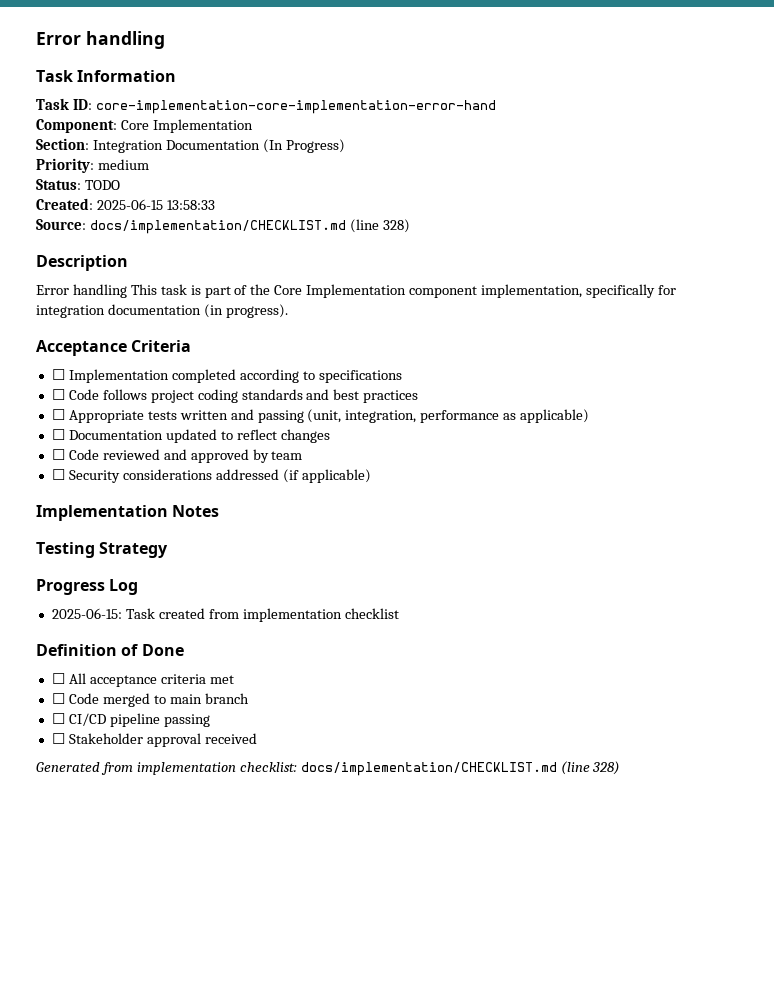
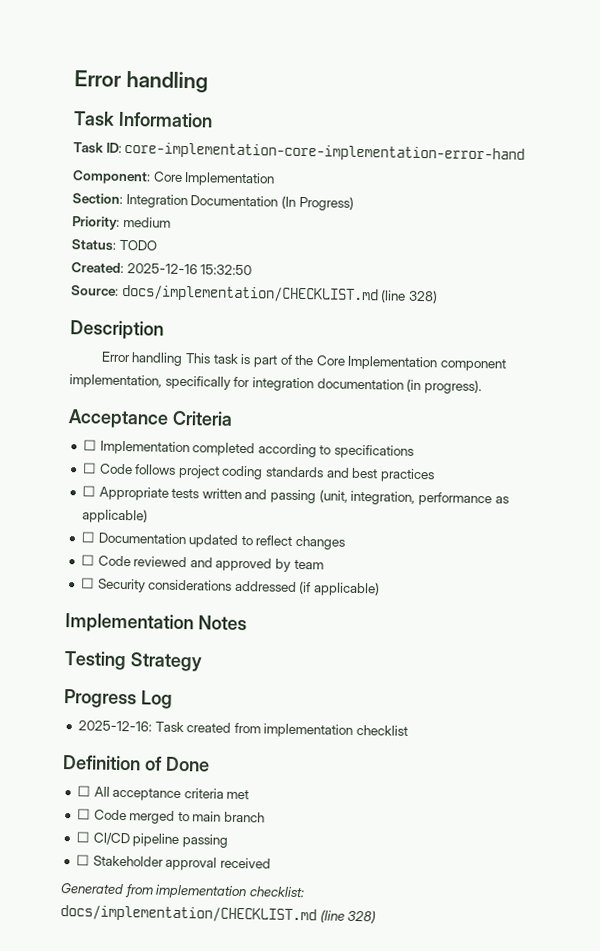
- Created: 2025-06-15 13:58:33
+ Created: 2025-12-16 15:32:50
- 2025-06-15: Task created from implementation checklist
+ 2025-12-16: Task created from implementation checklist

